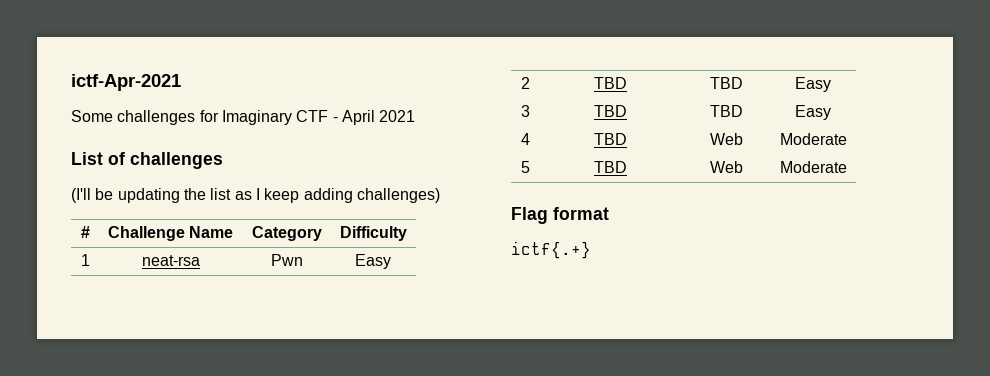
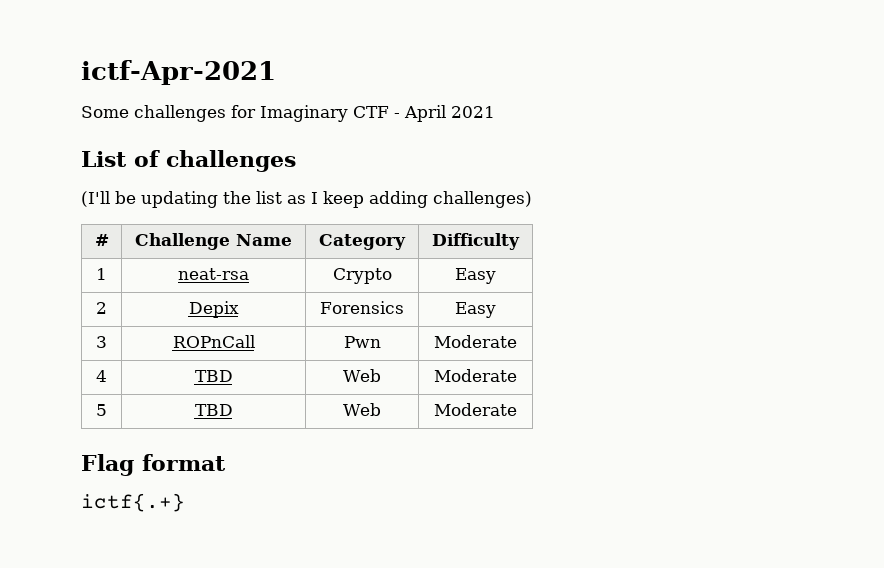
- 1 | neat-rsa | Pwn | Easy
+ 1 | neat-rsa | Crypto | Easy
- 2 | TBD | TBD | Easy
+ 2 | Depix | Forensics | Easy
- 3 | TBD | TBD | Easy
+ 3 | ROPnCall | Pwn | Moderate

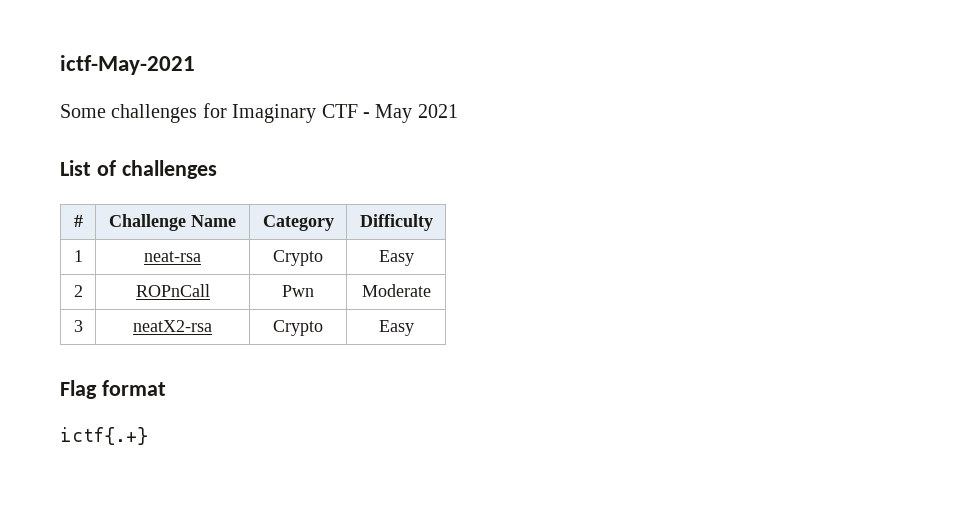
- ictf-Apr-2021
+ ictf-May-2021
- Some challenges for Imaginary CTF - April 2021
+ Some challenges for Imaginary CTF - May 2021
- (I'll be updating the list as I keep adding challenges)
- 2 | Depix | Forensics | Easy
- 3 | ROPnCall | Pwn | Moderate
+ 2 | ROPnCall | Pwn | Moderate
- 4 | TBD | Web | Moderate
- 5 | TBD | Web | Moderate
+ 3 | neatX2-rsa | Crypto | Easy

